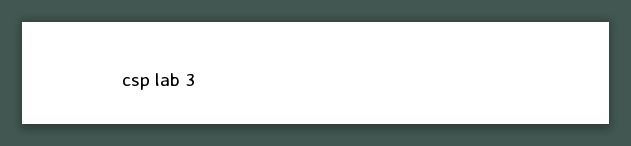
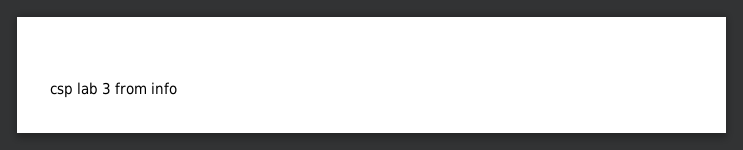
- csp lab 3
+ csp lab 3 from info

